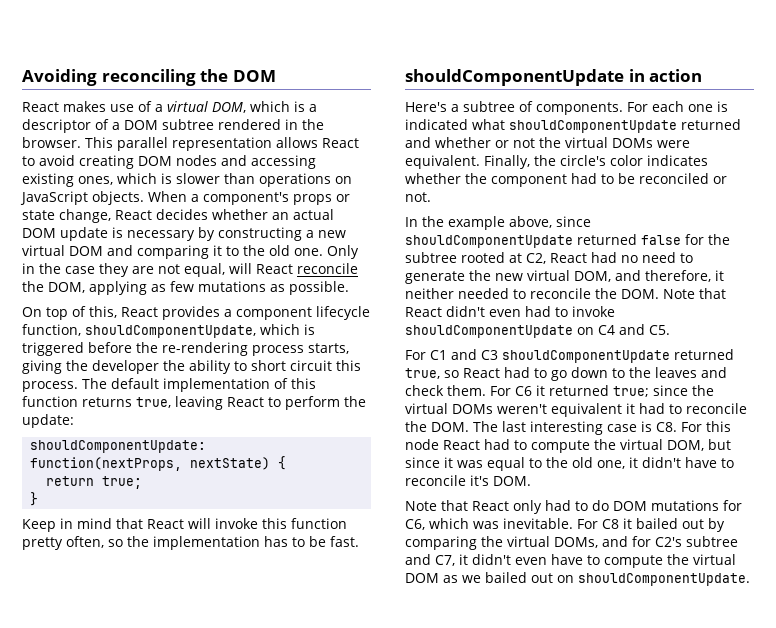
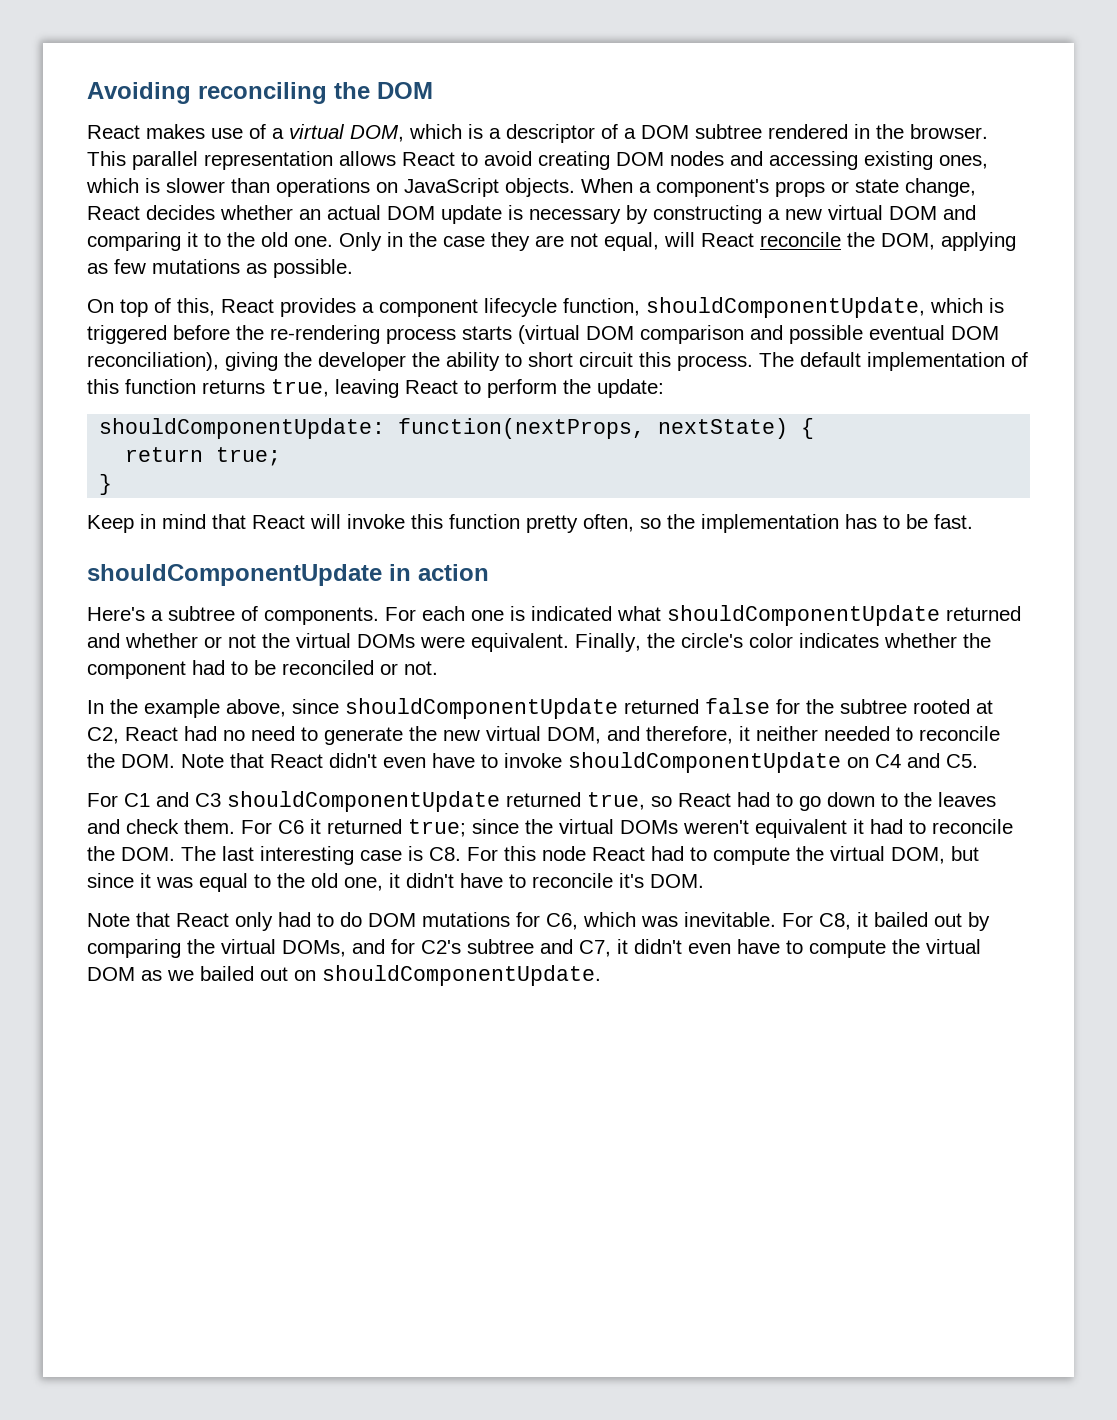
- On top of this, React provides a component lifecycle function, shouldComponentUpdate, which is triggered before the re-rendering process starts, giving the developer the ability to short circuit this process.
+ On top of this, React provides a component lifecycle function, shouldComponentUpdate, which is triggered before the re-rendering process starts (virtual DOM comparison and possible eventual DOM reconciliation), giving the developer the ability to short circuit this process.
- In the example above, since shouldComponentUpdate returned false for the subtree rooted at C2, React had no need to generate the new virtual DOM, and therefore, it neither needed to reconcile the DOM. Note that React didn't even had to invoke shouldComponentUpdate on C4 and C5.
+ In the example above, since shouldComponentUpdate returned false for the subtree rooted at C2, React had no need to generate the new virtual DOM, and therefore, it neither needed to reconcile the DOM. Note that React didn't even have to invoke shouldComponentUpdate on C4 and C5.
- For C8 it bailed out by comparing the virtual DOMs, and for C2's subtree and C7, it didn't even have to compute the virtual DOM as we bailed out on shouldComponentUpdate.
+ For C8, it bailed out by comparing the virtual DOMs, and for C2's subtree and C7, it didn't even have to compute the virtual DOM as we bailed out on shouldComponentUpdate.

